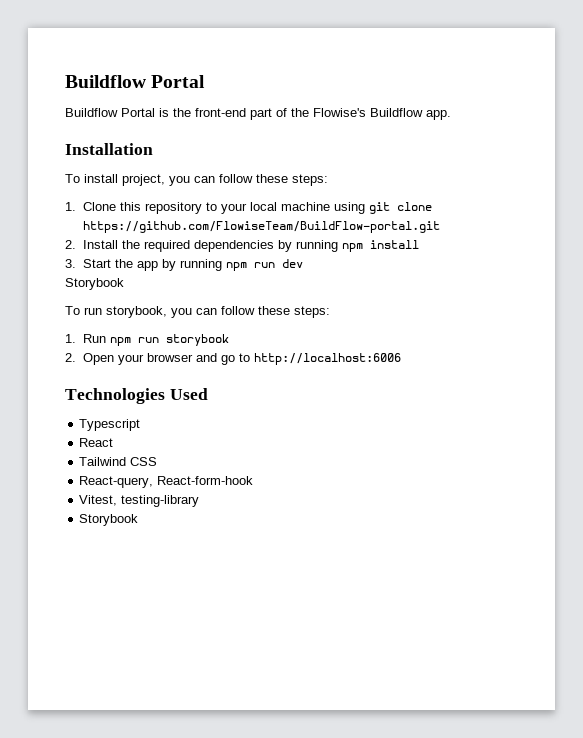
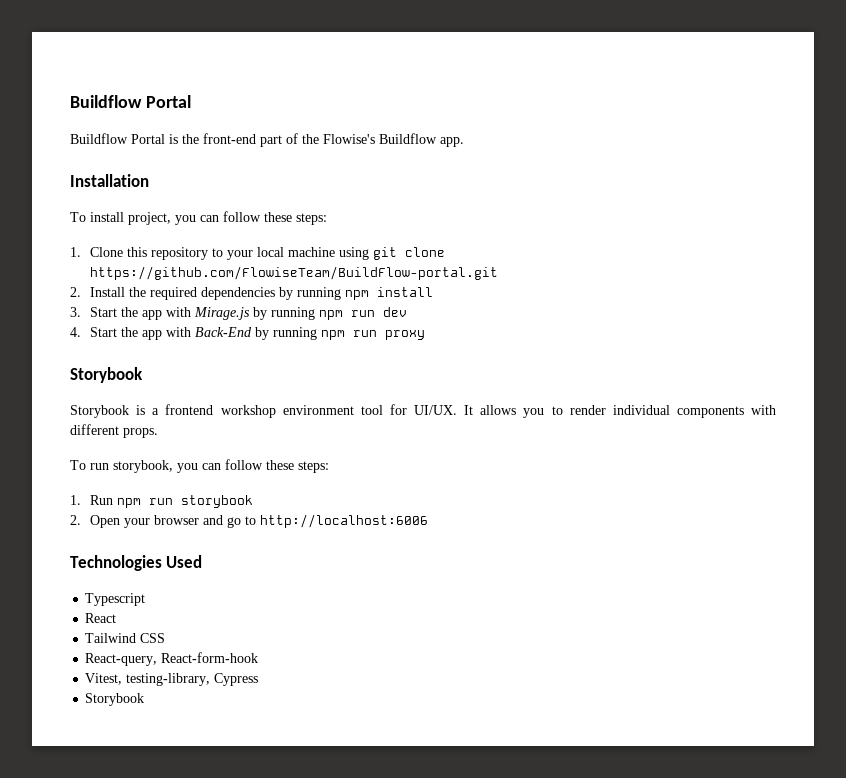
- 3. Start the app by running npm run dev
+ 3. Start the app with Mirage.js by running npm run dev
+ 4. Start the app with Back-End by running npm run proxy
  Storybook
+ Storybook is a frontend workshop environment tool for UI/UX. It allows you to render individual components with different props.
- Vitest, testing-library
+ Vitest, testing-library, Cypress

